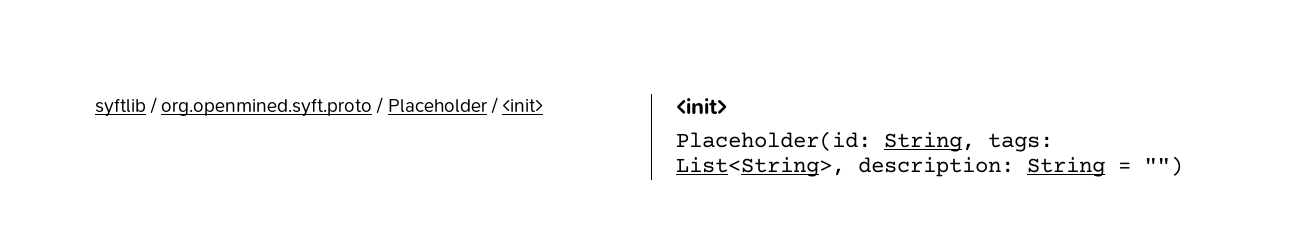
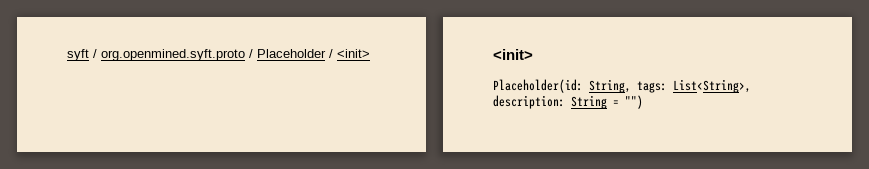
- syftlib / org.openmined.syft.proto / Placeholder / <init>
+ syft / org.openmined.syft.proto / Placeholder / <init>

